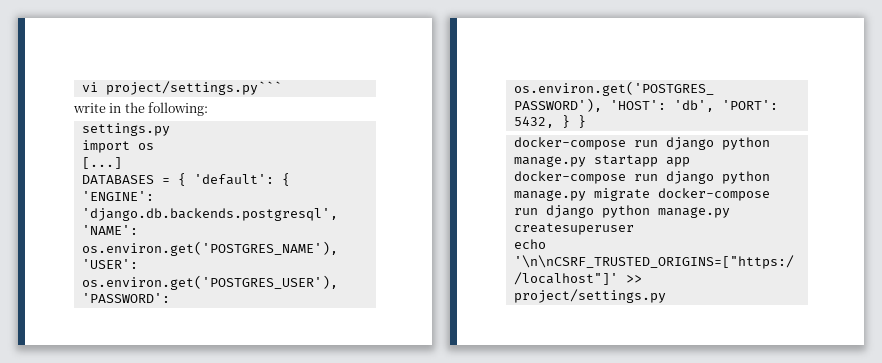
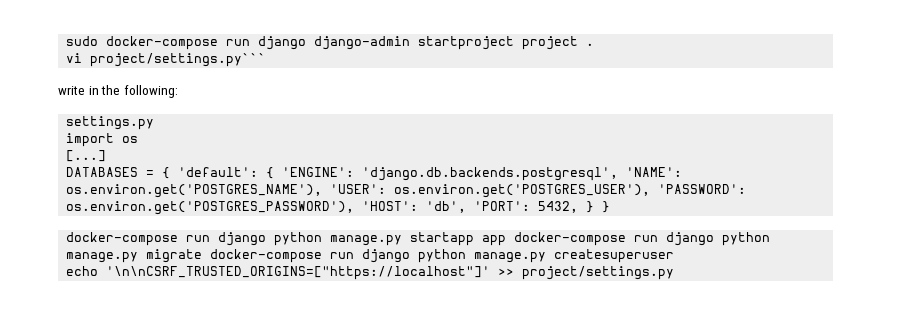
+ sudo docker-compose run django django-admin startproject project .

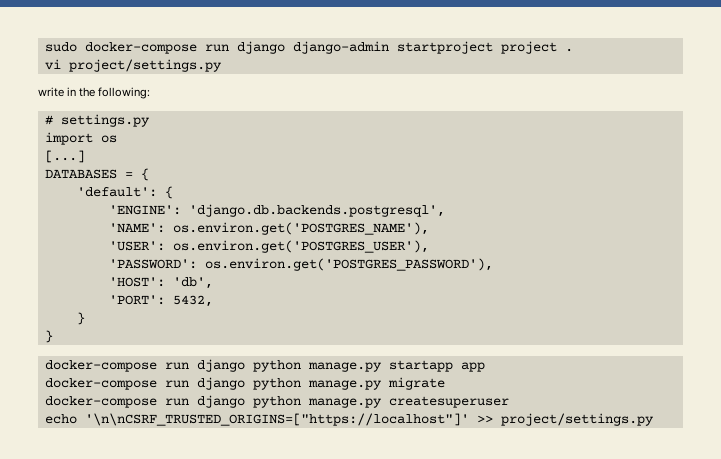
- vi project/settings.py```
+ vi project/settings.py
- settings.py
+ # settings.py
- DATABASES = { 'default': { 'ENGINE': 'django.db.backends.postgresql', 'NAME': os.environ.get('POSTGRES_NAME'), 'USER': os.environ.get('POSTGRES_USER'), 'PASSWORD': os.environ.get('POSTGRES_PASSWORD'), 'HOST': 'db', 'PORT': 5432, } }
+ DATABASES = {
+ 'default': {
+ 'ENGINE': 'django.db.backends.postgresql',
+ 'NAME': os.environ.get('POSTGRES_NAME'),
+ 'USER': os.environ.get('POSTGRES_USER'),
+ 'PASSWORD': os.environ.get('POSTGRES_PASSWORD'),
+ 'HOST': 'db',
+ 'PORT': 5432,
+ }
+ }
- docker-compose run django python manage.py startapp app docker-compose run django python manage.py migrate docker-compose run django python manage.py createsuperuser
+ docker-compose run django python manage.py startapp app
+ docker-compose run django python manage.py migrate
+ docker-compose run django python manage.py createsuperuser

